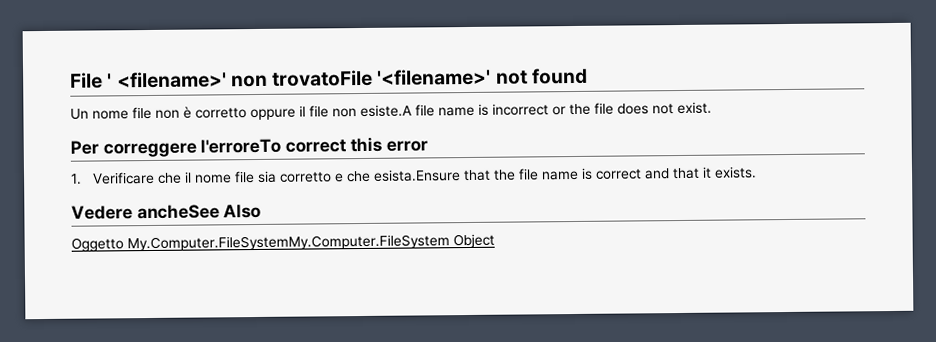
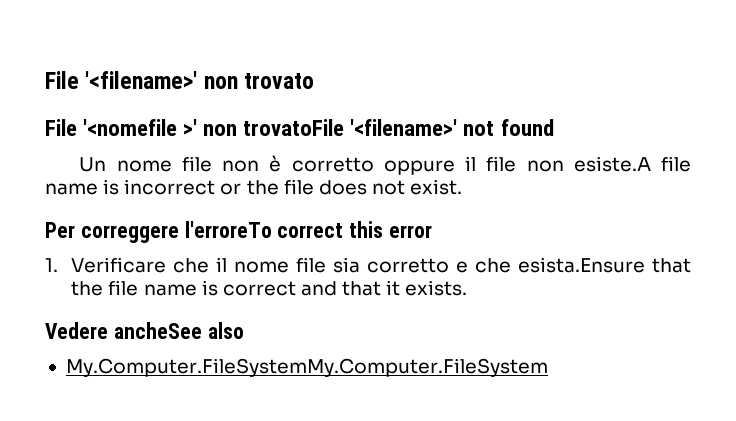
- File ' <filename>' non trovatoFile '<filename>' not found
+ File '<filename>' non trovato
+ File '<nomefile >' non trovatoFile '<filename>' not found
- Vedere ancheSee Also
- Oggetto My.Computer.FileSystemMy.Computer.FileSystem Object
+ Vedere ancheSee also
+ My.Computer.FileSystemMy.Computer.FileSystem

